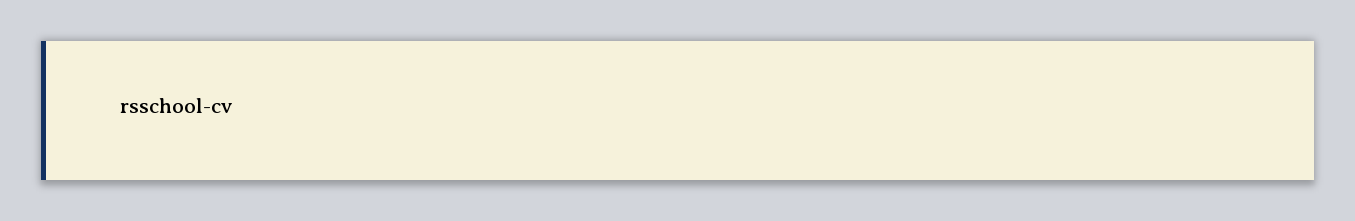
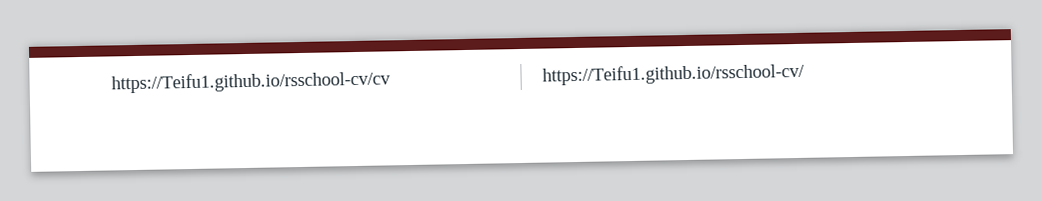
- rsschool-cv
+ https://Teifu1.github.io/rsschool-cv/cv https://Teifu1.github.io/rsschool-cv/

